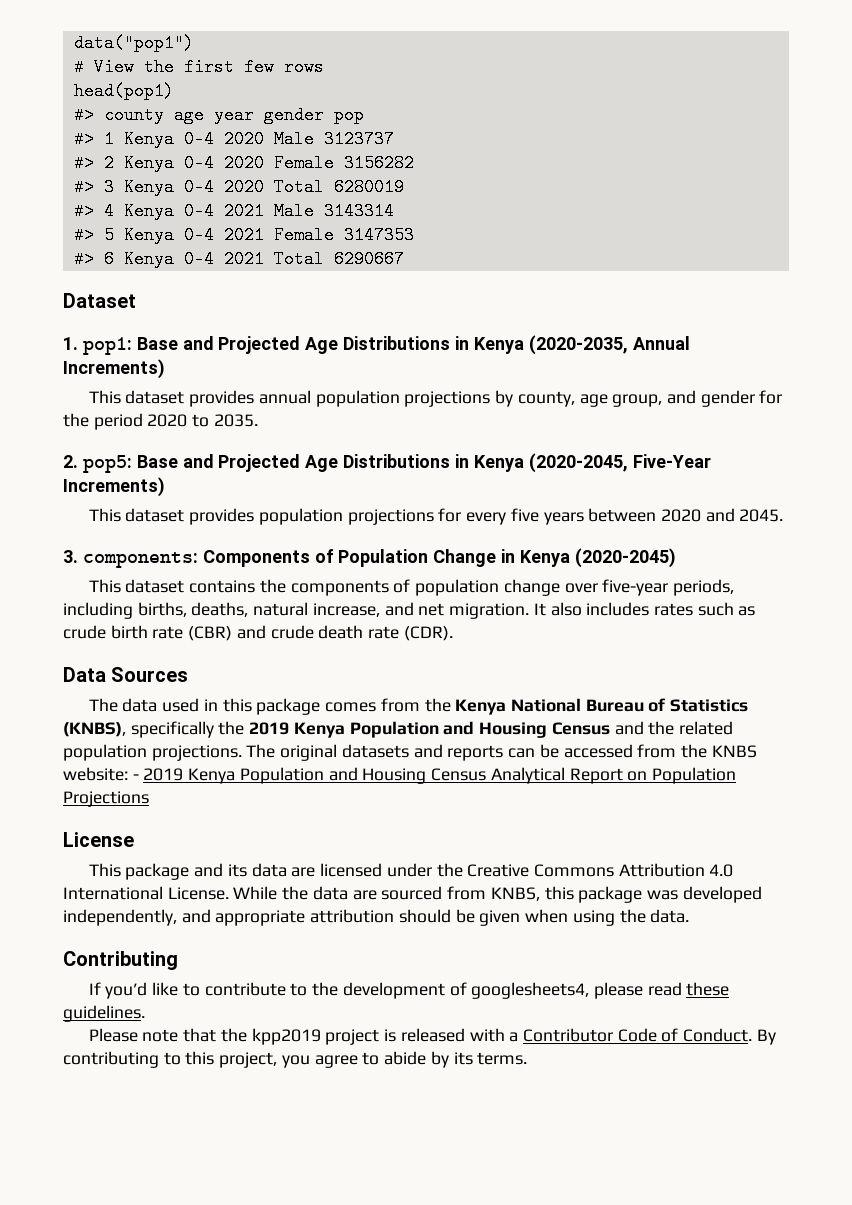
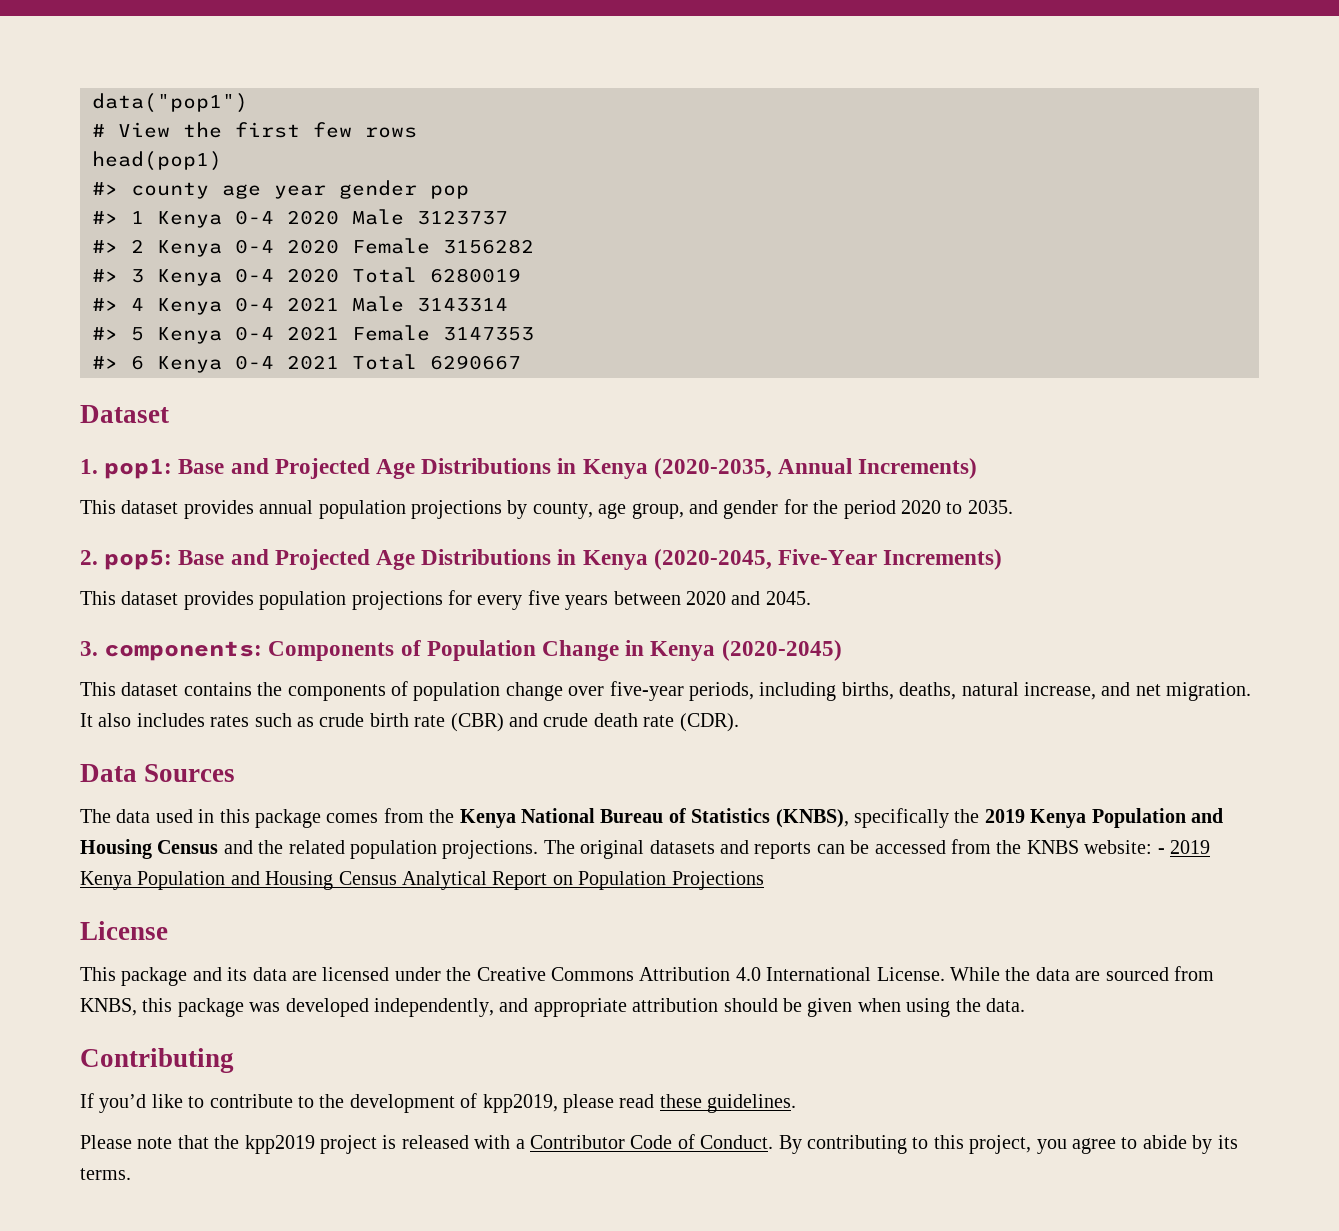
- If you’d like to contribute to the development of googlesheets4, please read these guidelines.
+ If you’d like to contribute to the development of kpp2019, please read these guidelines.

